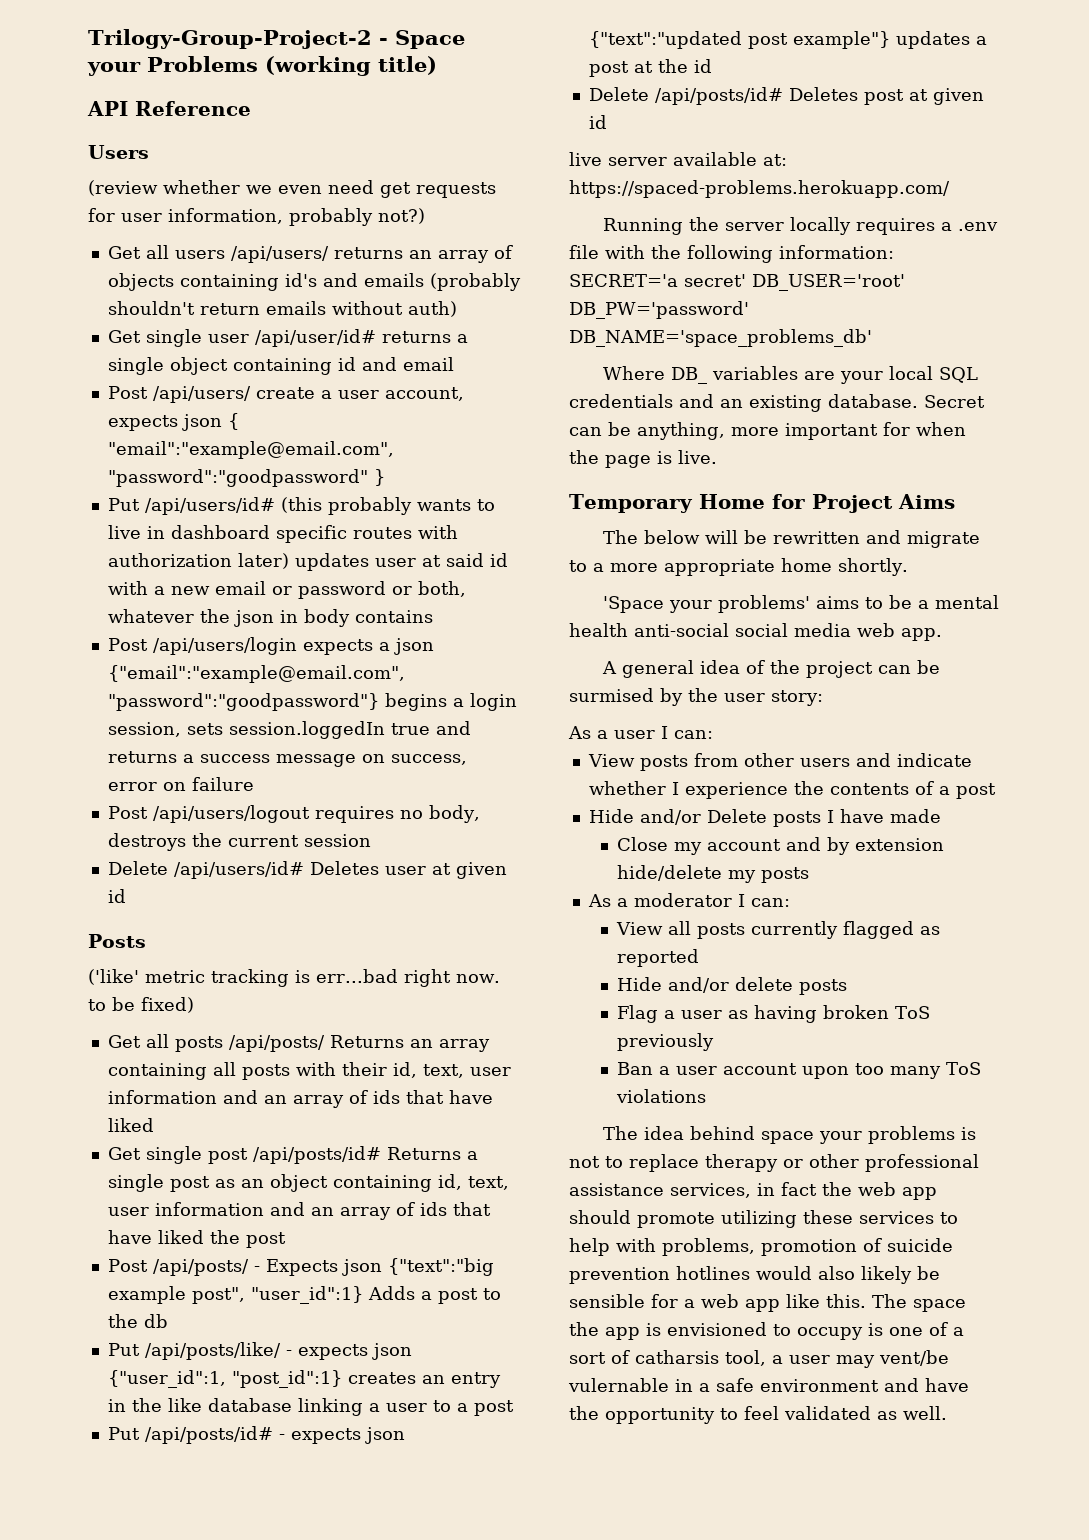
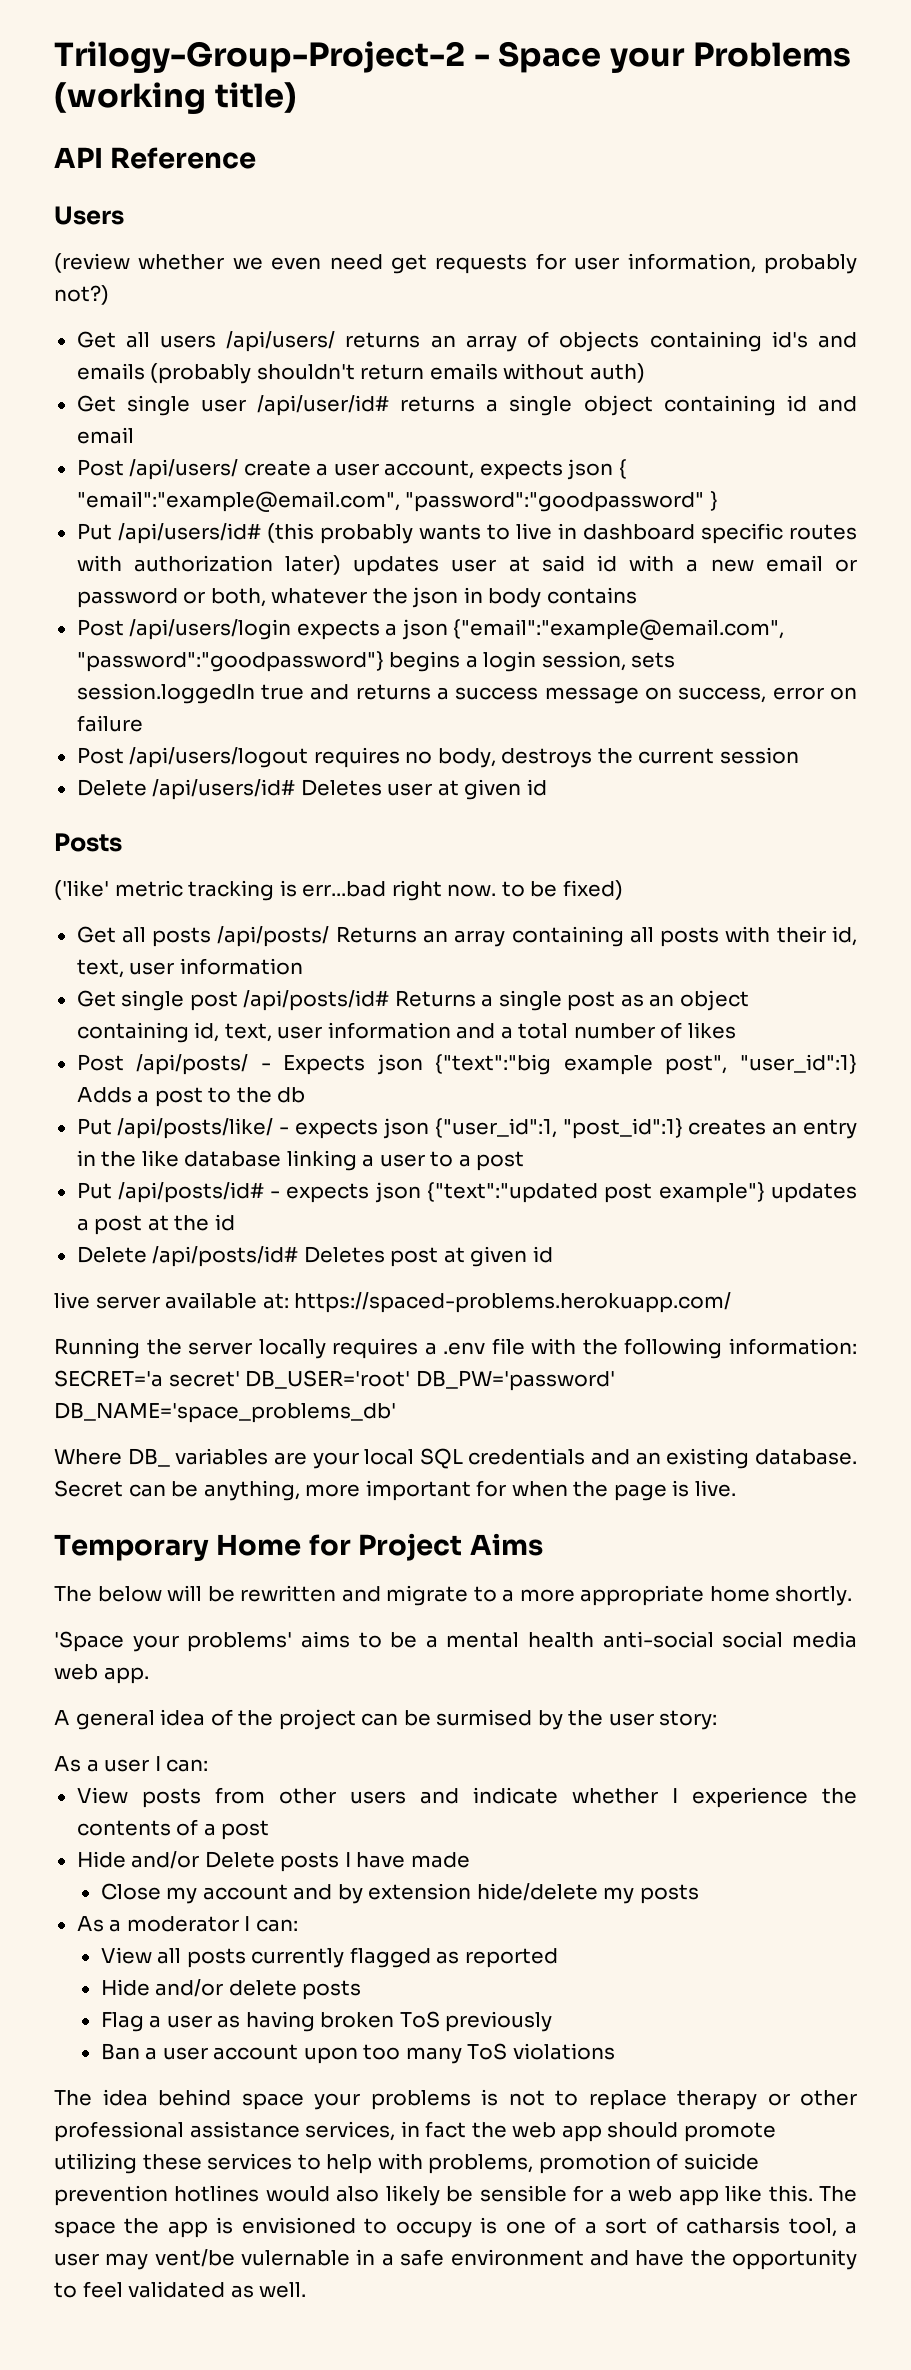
- Get all posts /api/posts/ Returns an array containing all posts with their id, text, user information and an array of ids that have liked
+ Get all posts /api/posts/ Returns an array containing all posts with their id, text, user information
- Get single post /api/posts/id# Returns a single post as an object containing id, text, user information and an array of ids that have liked the post
+ Get single post /api/posts/id# Returns a single post as an object containing id, text, user information and a total number of likes

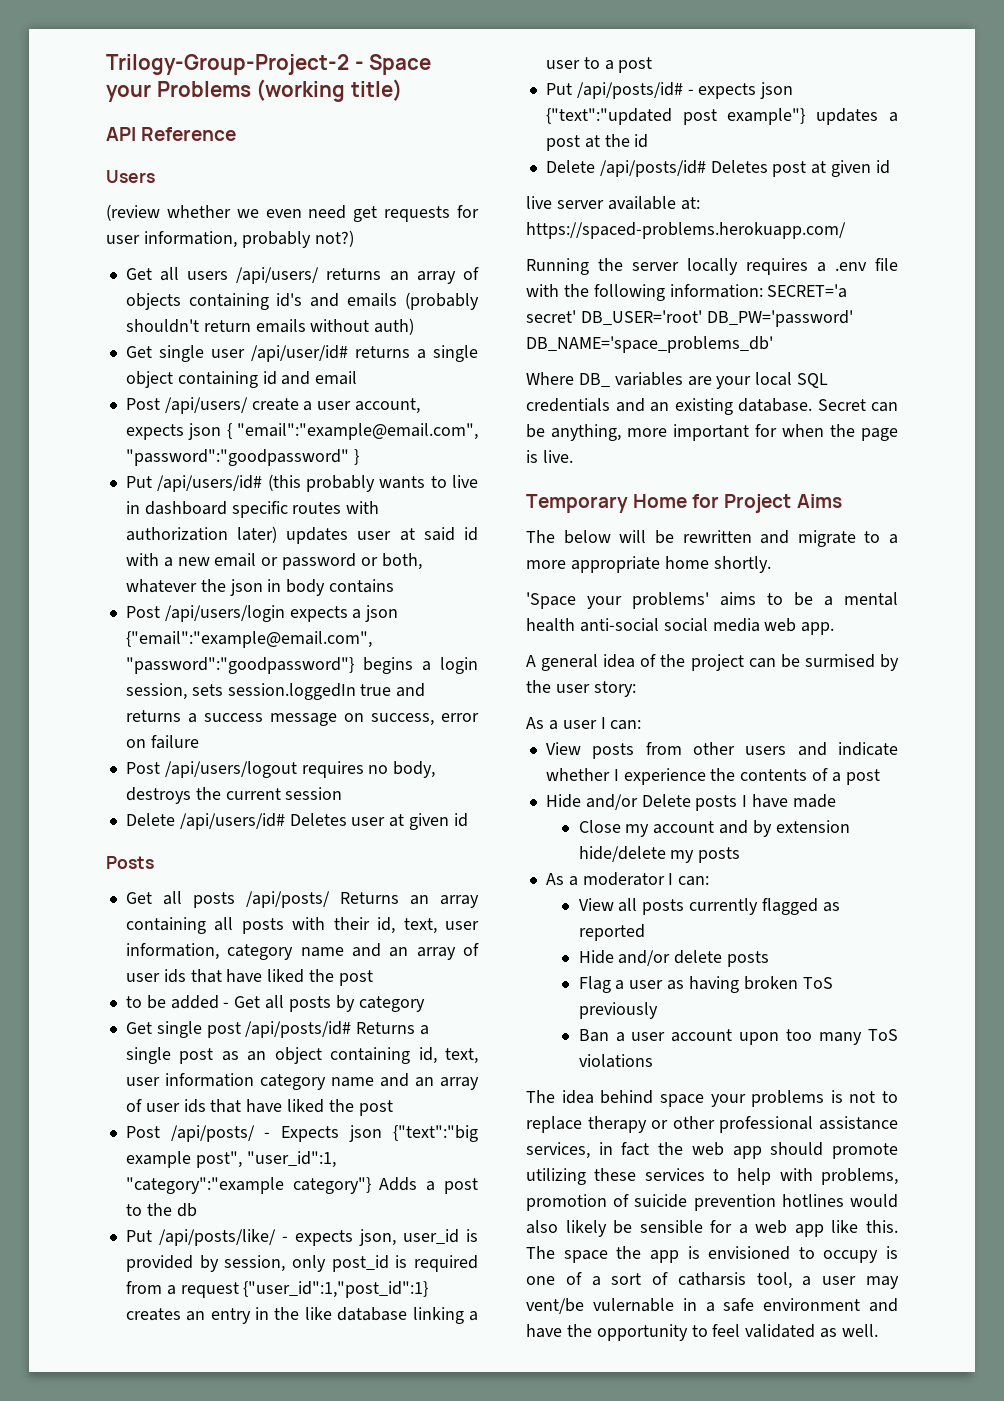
- ('like' metric tracking is err...bad right now. to be fixed)
- Get all posts /api/posts/ Returns an array containing all posts with their id, text, user information
+ Get all posts /api/posts/ Returns an array containing all posts with their id, text, user information, category name and an array of user ids that have liked the post
+ to be added - Get all posts by category
- Get single post /api/posts/id# Returns a single post as an object containing id, text, user information and a total number of likes
+ Get single post /api/posts/id# Returns a single post as an object containing id, text, user information category name and an array of user ids that have liked the post
- Post /api/posts/ - Expects json {"text":"big example post", "user_id":1} Adds a post to the db
+ Post /api/posts/ - Expects json {"text":"big example post", "user_id":1, "category":"example category"} Adds a post to the db
- Put /api/posts/like/ - expects json {"user_id":1, "post_id":1} creates an entry in the like database linking a user to a post
+ Put /api/posts/like/ - expects json, user_id is provided by session, only post_id is required from a request {"user_id":1,"post_id":1} creates an entry in the like database linking a user to a post

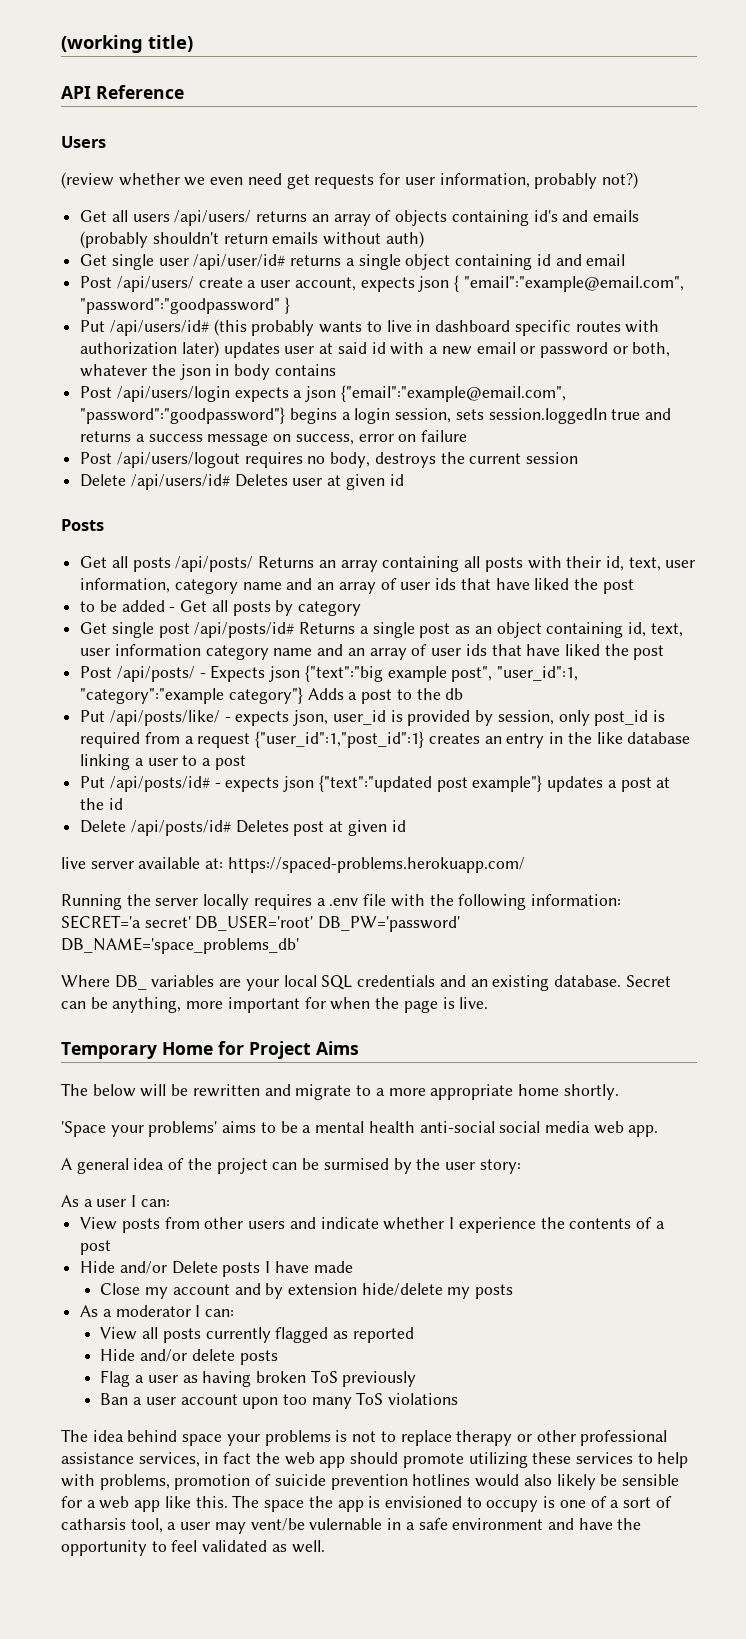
- Trilogy-Group-Project-2 - Space your Problems (working title)
+ (working title)

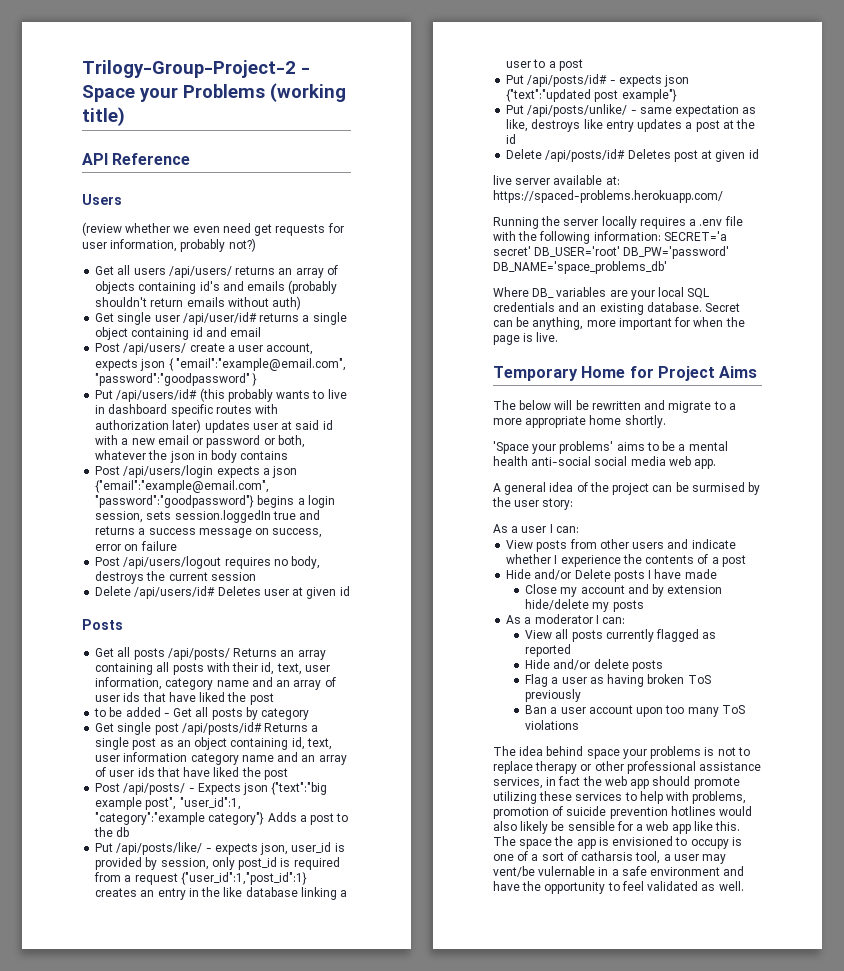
- (working title)
+ Trilogy-Group-Project-2 - Space your Problems (working title)
- Put /api/posts/id# - expects json {"text":"updated post example"} updates a post at the id
+ Put /api/posts/id# - expects json {"text":"updated post example"}
+ Put /api/posts/unlike/ - same expectation as like, destroys like entry updates a post at the id

